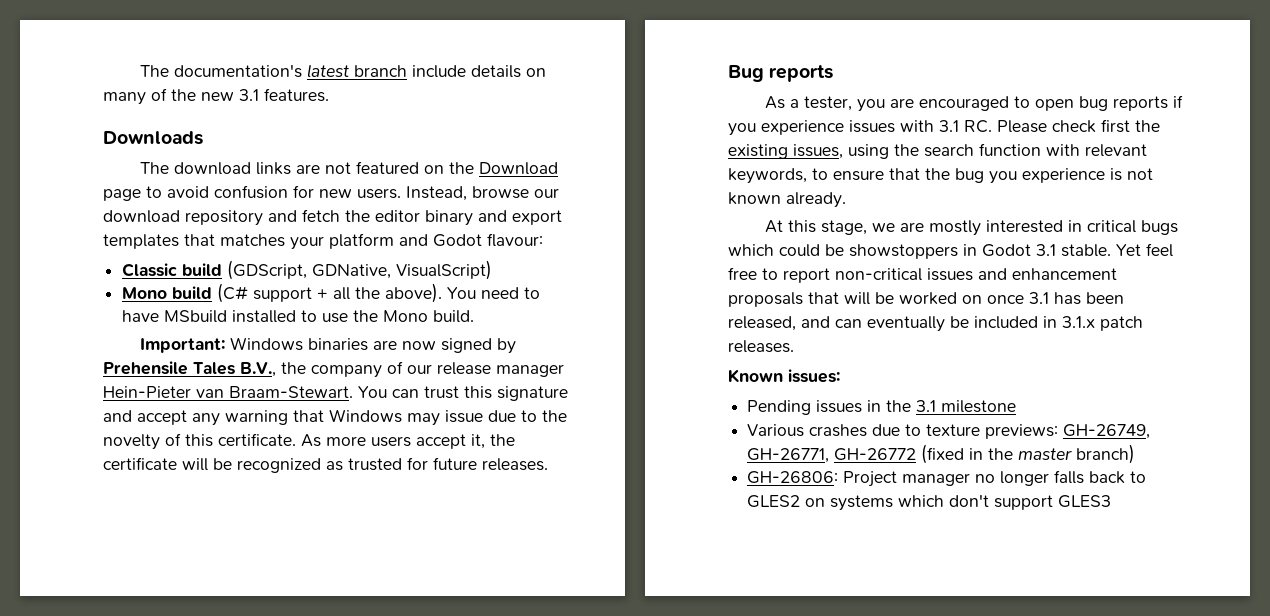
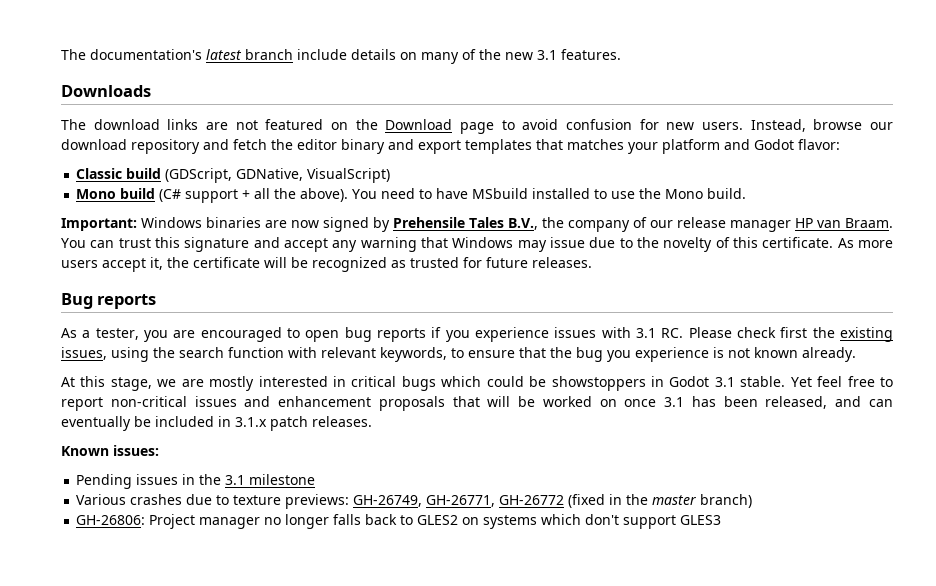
- Instead, browse our download repository and fetch the editor binary and export templates that matches your platform and Godot flavour:
+ Instead, browse our download repository and fetch the editor binary and export templates that matches your platform and Godot flavor:
- Important: Windows binaries are now signed by Prehensile Tales B.V., the company of our release manager Hein-Pieter van Braam-Stewart.
+ Important: Windows binaries are now signed by Prehensile Tales B.V., the company of our release manager HP van Braam.

